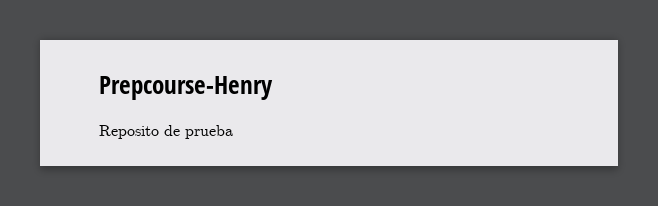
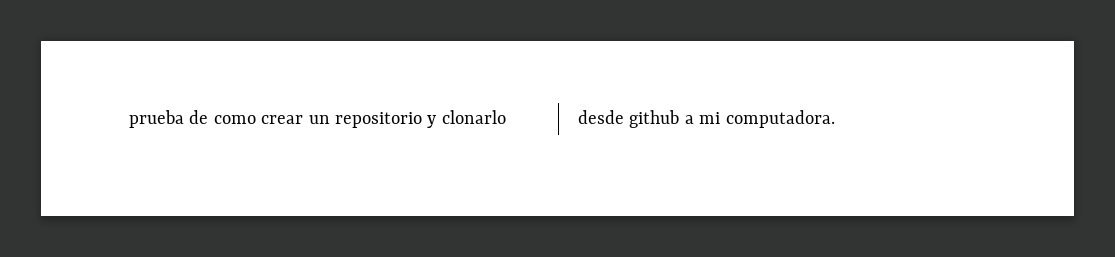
- Prepcourse-Henry
- Reposito de prueba
+ prueba de como crear un repositorio y clonarlo desde github a mi computadora.

